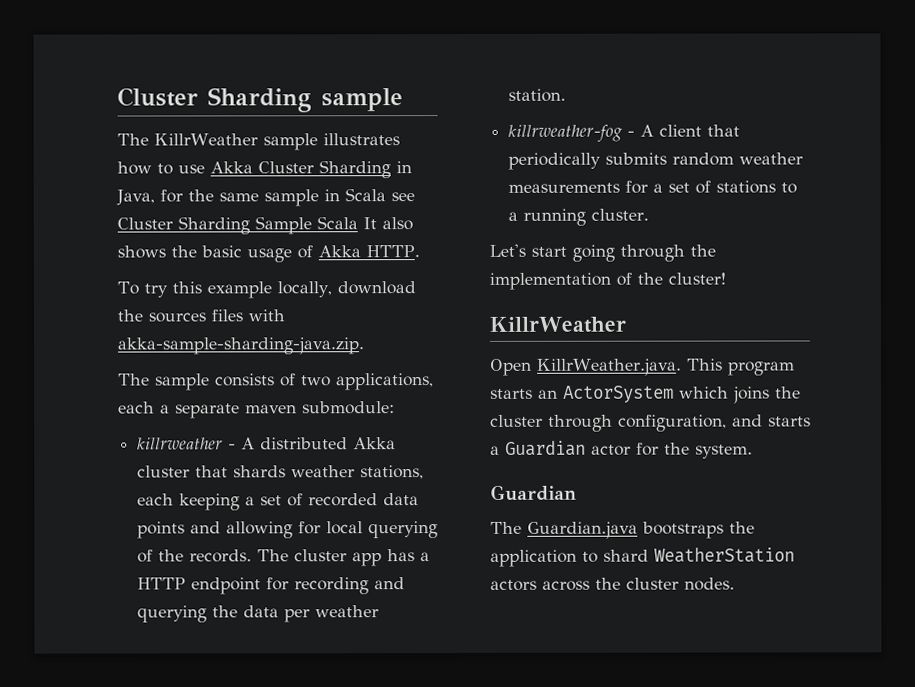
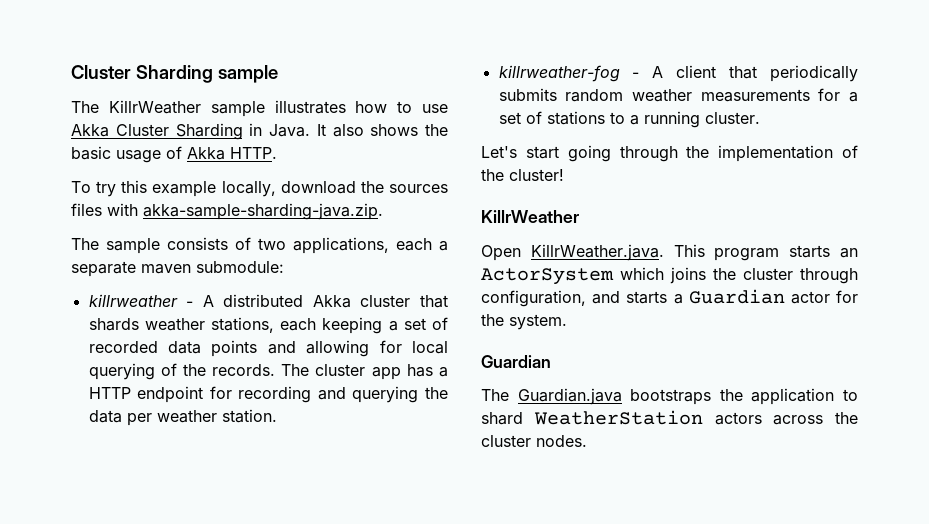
- The KillrWeather sample illustrates how to use Akka Cluster Sharding in Java, for the same sample in Scala see Cluster Sharding Sample Scala It also shows the basic usage of Akka HTTP.
+ The KillrWeather sample illustrates how to use Akka Cluster Sharding in Java. It also shows the basic usage of Akka HTTP.

